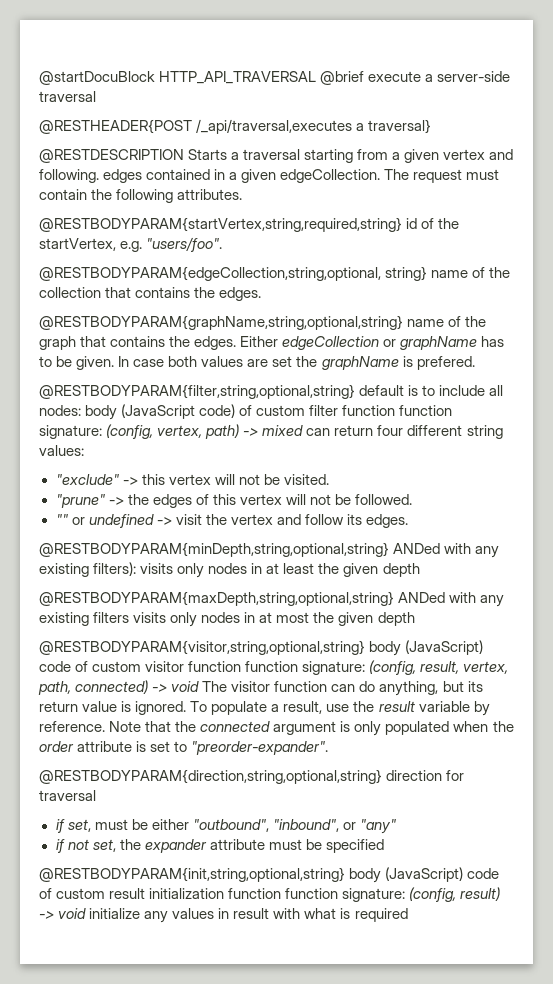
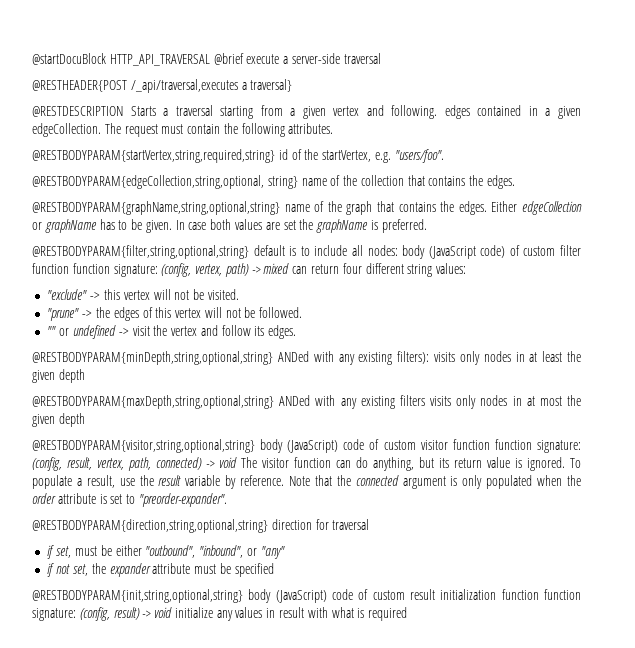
- In case both values are set the graphName is prefered.
+ In case both values are set the graphName is preferred.

